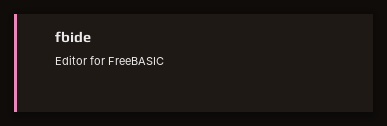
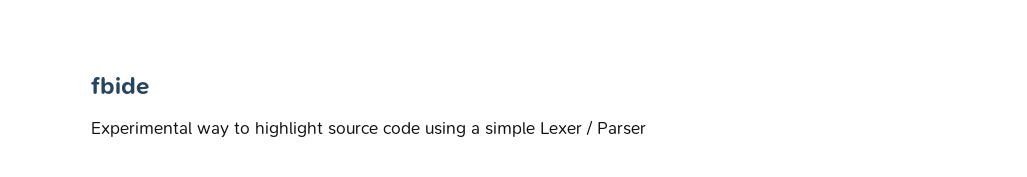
- Editor for FreeBASIC
+ Experimental way to highlight source code using a simple Lexer / Parser

